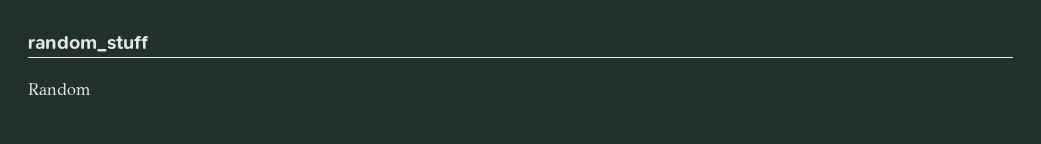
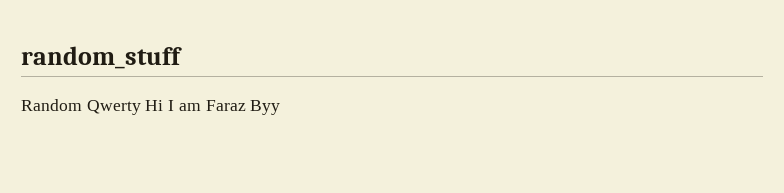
- Random
+ Random Qwerty Hi I am Faraz Byy

